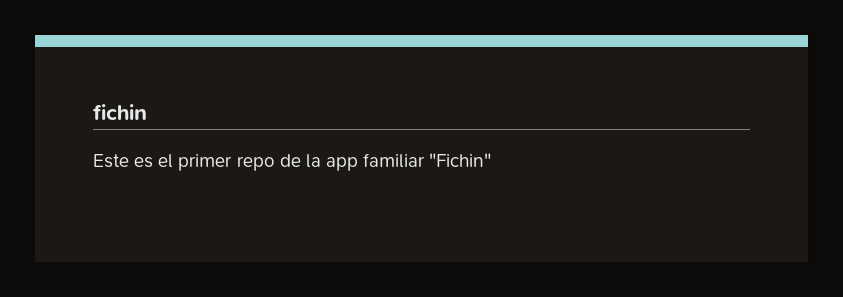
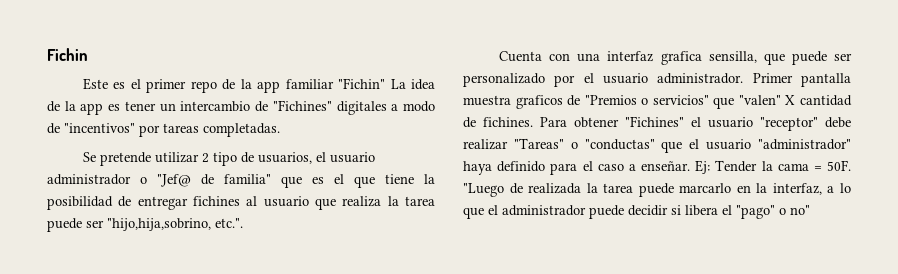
- fichin
+ Fichin
- Este es el primer repo de la app familiar "Fichin"
+ Este es el primer repo de la app familiar "Fichin" La idea de la app es tener un intercambio de "Fichines" digitales a modo de "incentivos" por tareas completadas.
+ Se pretende utilizar 2 tipo de usuarios, el usuario administrador o "Jef@ de familia" que es el que tiene la posibilidad de entregar fichines al usuario que realiza la tarea puede ser "hijo,hija,sobrino, etc.".
+ Cuenta con una interfaz grafica sensilla, que puede ser personalizado por el usuario administrador. Primer pantalla muestra graficos de "Premios o servicios" que "valen" X cantidad de fichines. Para obtener "Fichines" el usuario "receptor" debe realizar "Tareas" o "conductas" que el usuario "administrador" haya definido para el caso a enseñar. Ej: Tender la cama = 50F. "Luego de realizada la tarea puede marcarlo en la interfaz, a lo que el administrador puede decidir si libera el "pago" o no"

